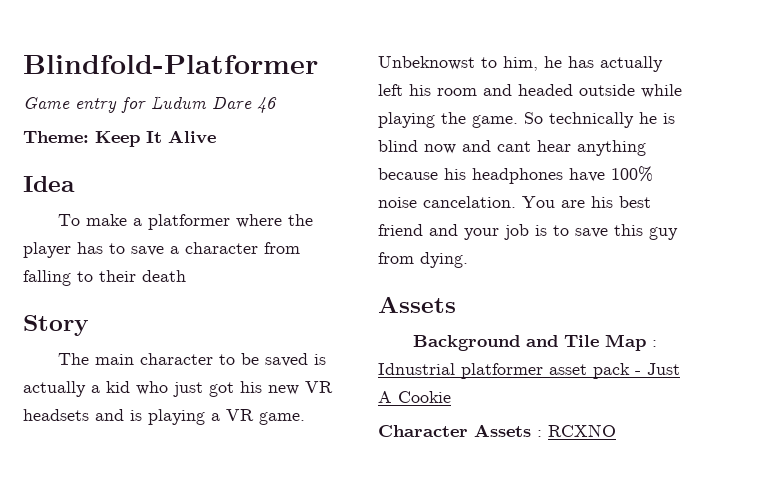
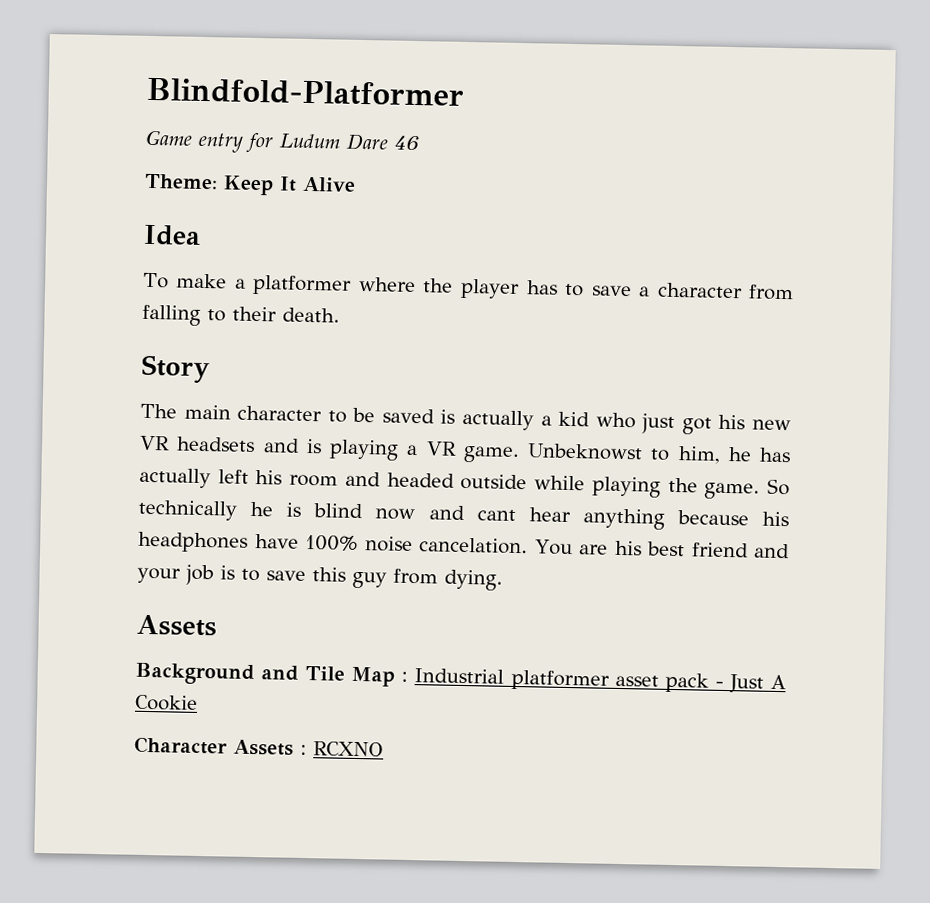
- To make a platformer where the player has to save a character from falling to their death
+ To make a platformer where the player has to save a character from falling to their death.
- Background and Tile Map : Idnustrial platformer asset pack - Just A Cookie
+ Background and Tile Map : Industrial platformer asset pack - Just A Cookie

